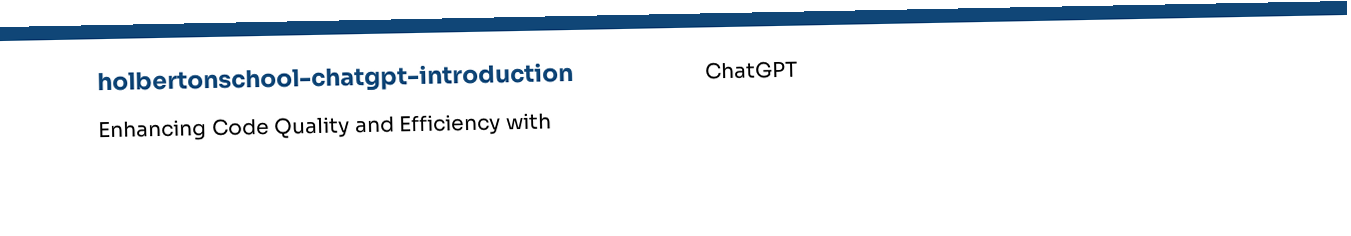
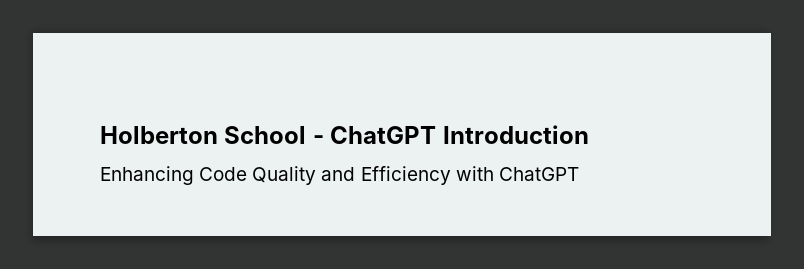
- holbertonschool-chatgpt-introduction
+ Holberton School - ChatGPT Introduction

